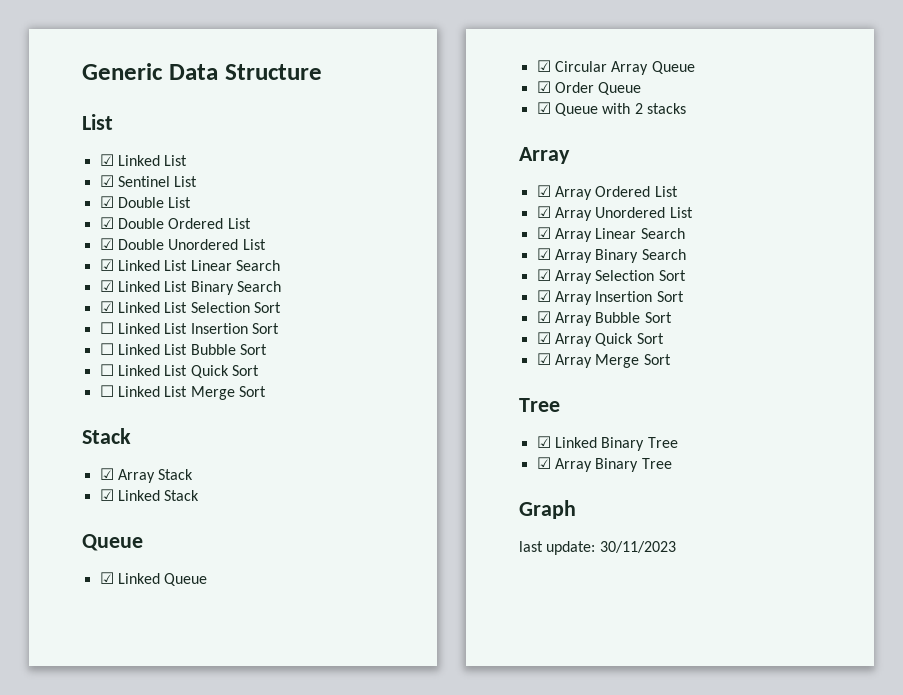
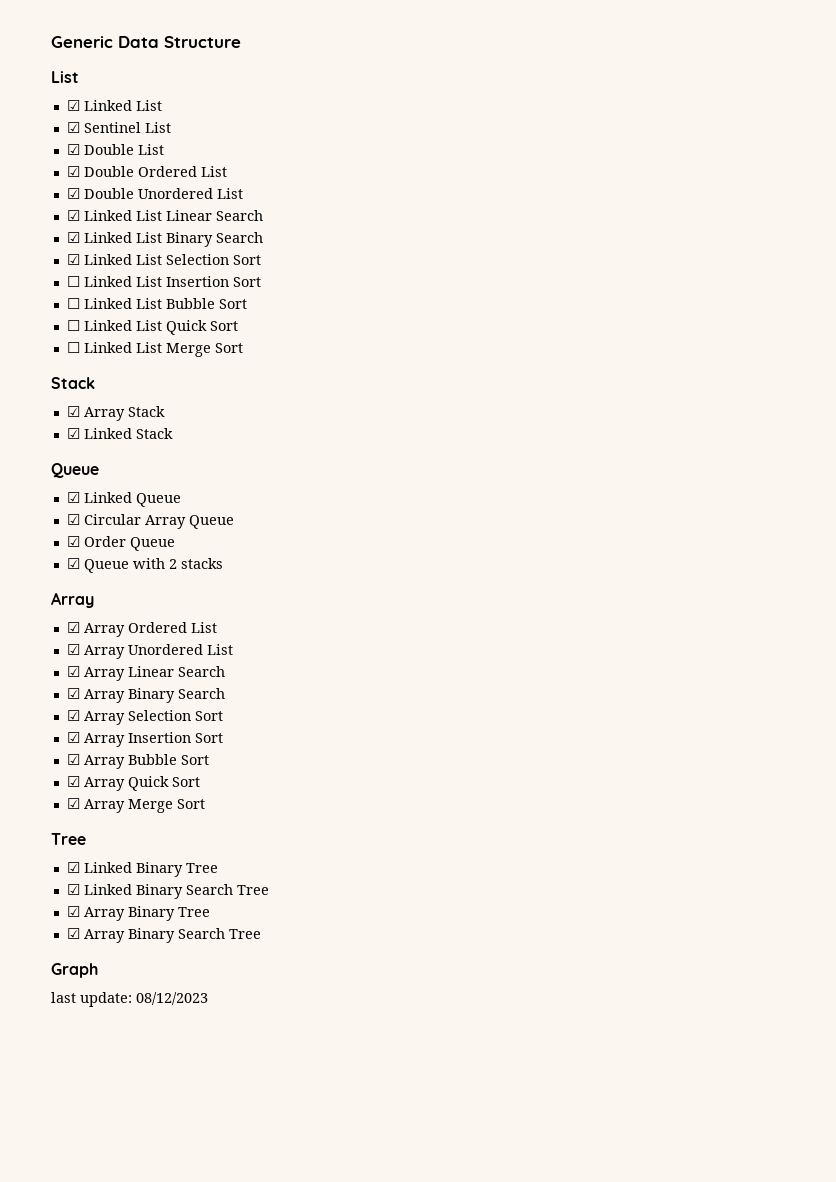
+ ☑ Linked Binary Search Tree
+ ☑ Array Binary Search Tree
- last update: 30/11/2023
+ last update: 08/12/2023

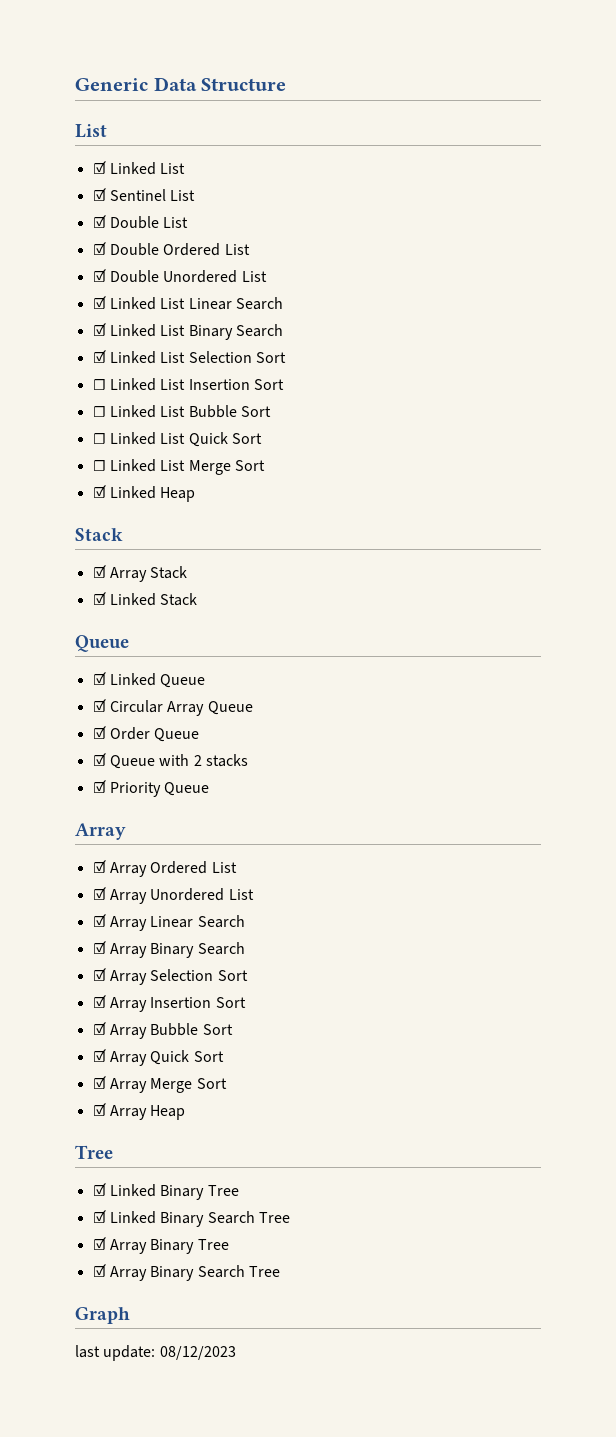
+ ☑ Linked Heap
+ ☑ Priority Queue
+ ☑ Array Heap

